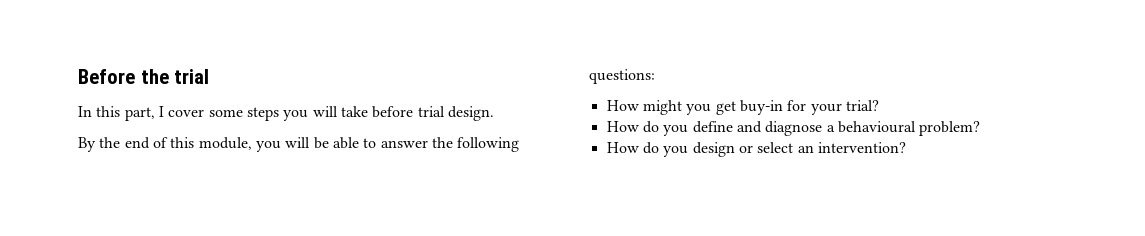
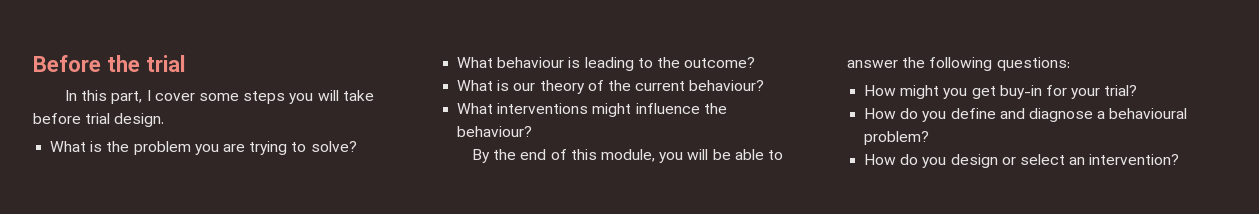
+ What is the problem you are trying to solve?
+ What behaviour is leading to the outcome?
+ What is our theory of the current behaviour?
+ What interventions might influence the behaviour?

